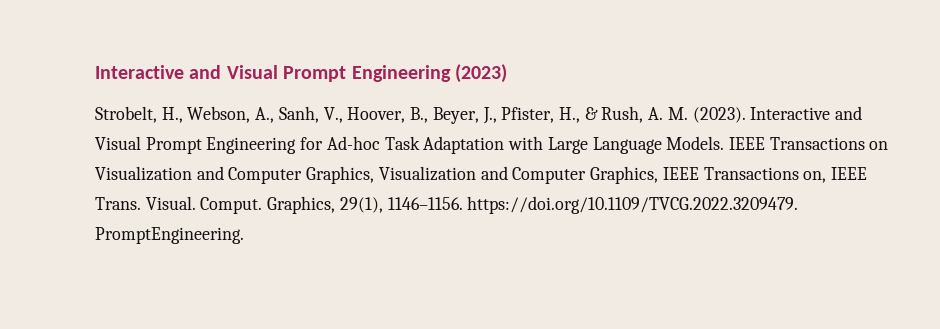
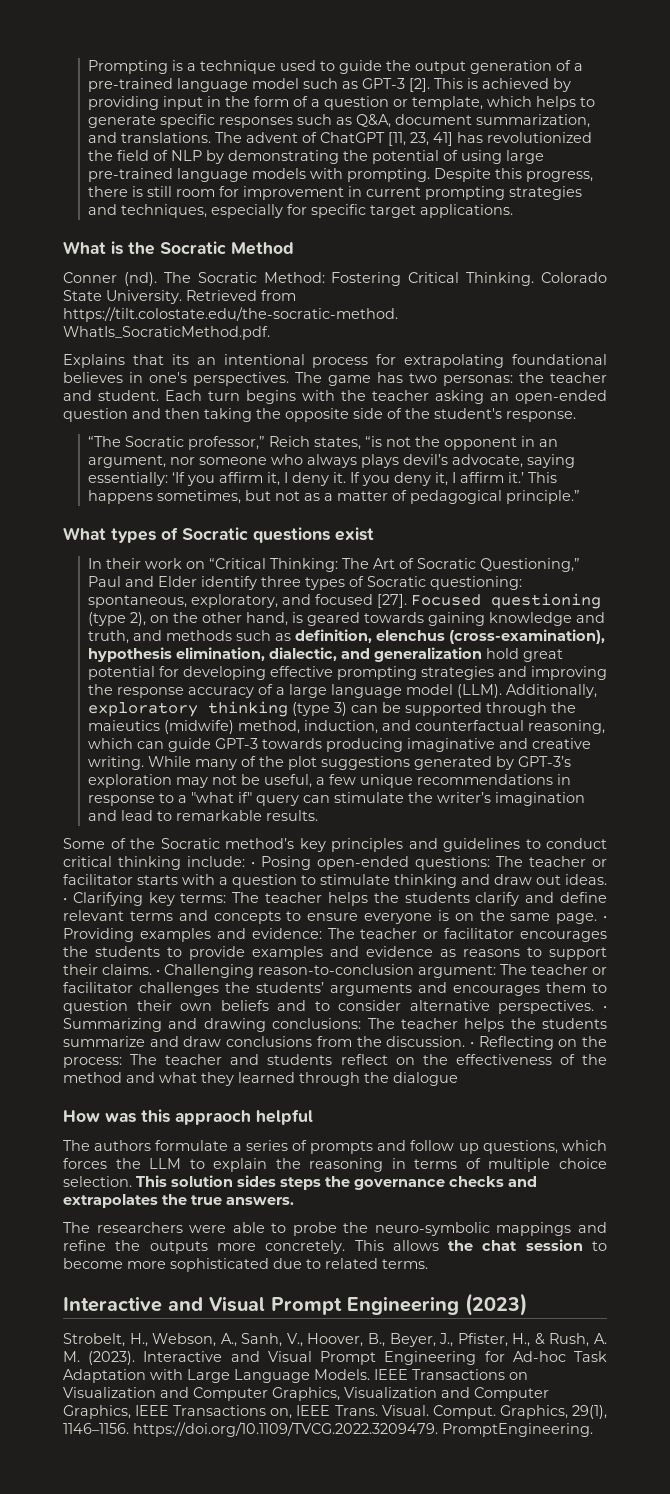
+ Prompting is a technique used to guide the output generation of a pre-trained language model such as GPT-3 [2]. This is achieved by providing input in the form of a question or template, which helps to generate specific responses such as Q&A, document summarization, and translations. The advent of ChatGPT [11, 23, 41] has revolutionized the field of NLP by demonstrating the potential of using large pre-trained language models with prompting. Despite this progress, there is still room for improvement in current prompting strategies and techniques, especially for specific target applications.
+ What is the Socratic Method
+ Conner (nd). The Socratic Method: Fostering Critical Thinking. Colorado State University. Retrieved from https://tilt.colostate.edu/the-socratic-method. WhatIs_SocraticMethod.pdf.
+ Explains that its an intentional process for extrapolating foundational believes in one's perspectives. The game has two personas: the teacher and student. Each turn begins with the teacher asking an open-ended question and then taking the opposite side of the student's response.
+ “The Socratic professor,” Reich states, “is not the opponent in an argument, nor someone who always plays devil’s advocate, saying essentially: ‘If you affirm it, I deny it. If you deny it, I affirm it.’ This happens sometimes, but not as a matter of pedagogical principle.”
+ What types of Socratic questions exist
+ In their work on “Critical Thinking: The Art of Socratic Questioning,” Paul and Elder identify three types of Socratic questioning: spontaneous, exploratory, and focused [27]. Focused questioning (type 2), on the other hand, is geared towards gaining knowledge and truth, and methods such as definition, elenchus (cross-examination), hypothesis elimination, dialectic, and generalization hold great potential for developing effective prompting strategies and improving the response accuracy of a large language model (LLM). Additionally, exploratory thinking (type 3) can be supported through the maieutics (midwife) method, induction, and counterfactual reasoning, which can guide GPT-3 towards producing imaginative and creative writing. While many of the plot suggestions generated by GPT-3’s exploration may not be useful, a few unique recommendations in response to a "what if" query can stimulate the writer’s imagination and lead to remarkable results.
+ Some of the Socratic method’s key principles and guidelines to conduct critical thinking include: • Posing open-ended questions: The teacher or facilitator starts with a question to stimulate thinking and draw out ideas. • Clarifying key terms: The teacher helps the students clarify and define relevant terms and concepts to ensure everyone is on the same page. • Providing examples and evidence: The teacher or facilitator encourages the students to provide examples and evidence as reasons to support their claims. • Challenging reason-to-conclusion argument: The teacher or facilitator challenges the students’ arguments and encourages them to question their own beliefs and to consider alternative perspectives. • Summarizing and drawing conclusions: The teacher helps the students summarize and draw conclusions from the discussion. • Reflecting on the process: The teacher and students reflect on the effectiveness of the method and what they learned through the dialogue
+ How was this appraoch helpful
+ The authors formulate a series of prompts and follow up questions, which forces the LLM to explain the reasoning in terms of multiple choice selection. This solution sides steps the governance checks and extrapolates the true answers.
+ The researchers were able to probe the neuro-symbolic mappings and refine the outputs more concretely. This allows the chat session to become more sophisticated due to related terms.

